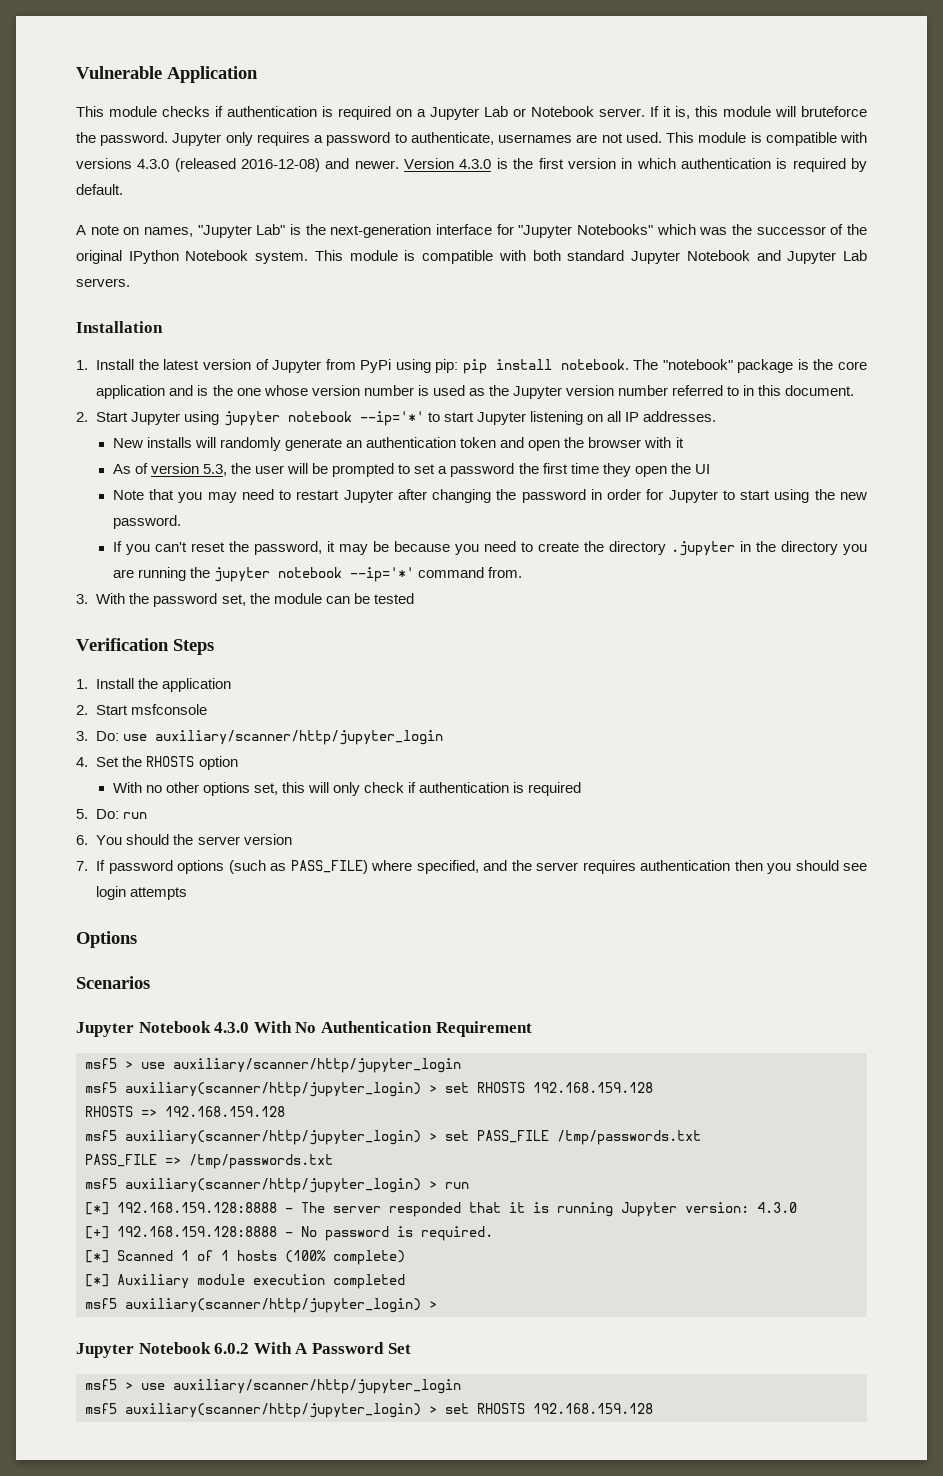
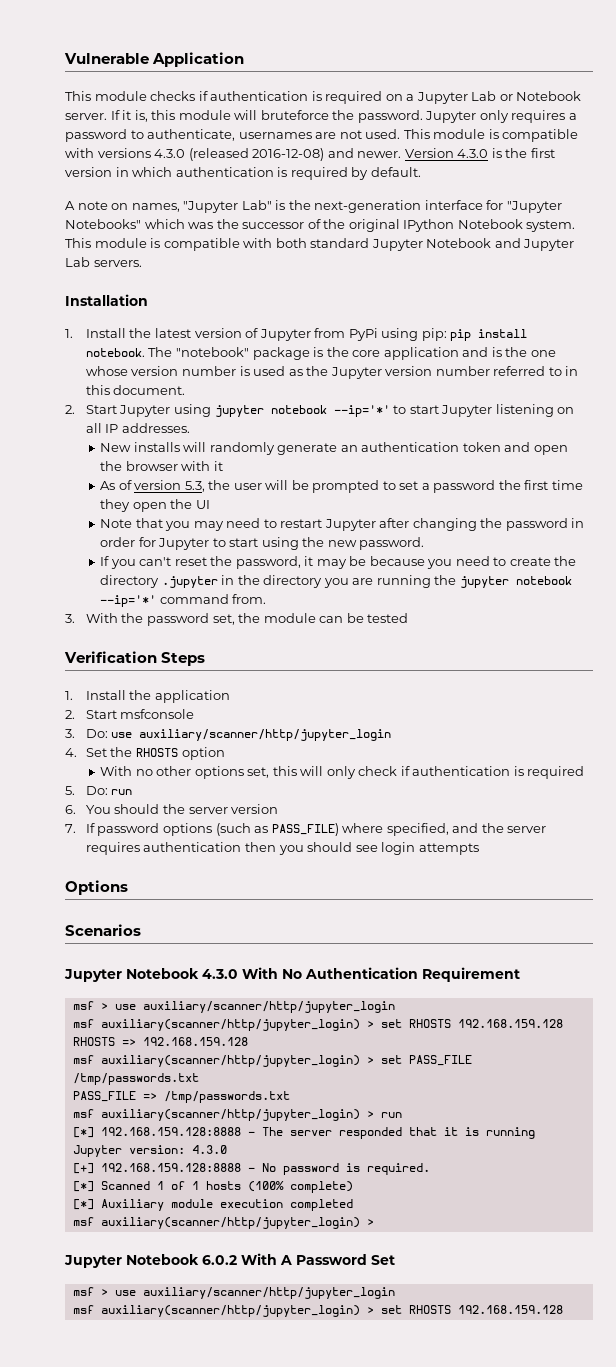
  Jupyter Notebook 4.3.0 With No Authentication Requirement
- msf5 > use auxiliary/scanner/http/jupyter_login
- msf5 auxiliary(scanner/http/jupyter_login) > set RHOSTS 192.168.159.128
+ msf > use auxiliary/scanner/http/jupyter_login
+ msf auxiliary(scanner/http/jupyter_login) > set RHOSTS 192.168.159.128
- msf5 auxiliary(scanner/http/jupyter_login) > set PASS_FILE /tmp/passwords.txt
+ msf auxiliary(scanner/http/jupyter_login) > set PASS_FILE /tmp/passwords.txt
- msf5 auxiliary(scanner/http/jupyter_login) > run
+ msf auxiliary(scanner/http/jupyter_login) > run
  [*] Auxiliary module execution completed
- msf5 auxiliary(scanner/http/jupyter_login) >
+ msf auxiliary(scanner/http/jupyter_login) >
  Jupyter Notebook 6.0.2 With A Password Set
- msf5 > use auxiliary/scanner/http/jupyter_login
- msf5 auxiliary(scanner/http/jupyter_login) > set RHOSTS 192.168.159.128
+ msf > use auxiliary/scanner/http/jupyter_login
+ msf auxiliary(scanner/http/jupyter_login) > set RHOSTS 192.168.159.128

